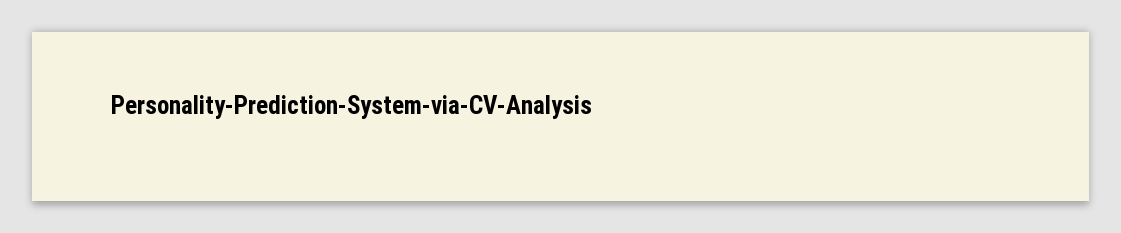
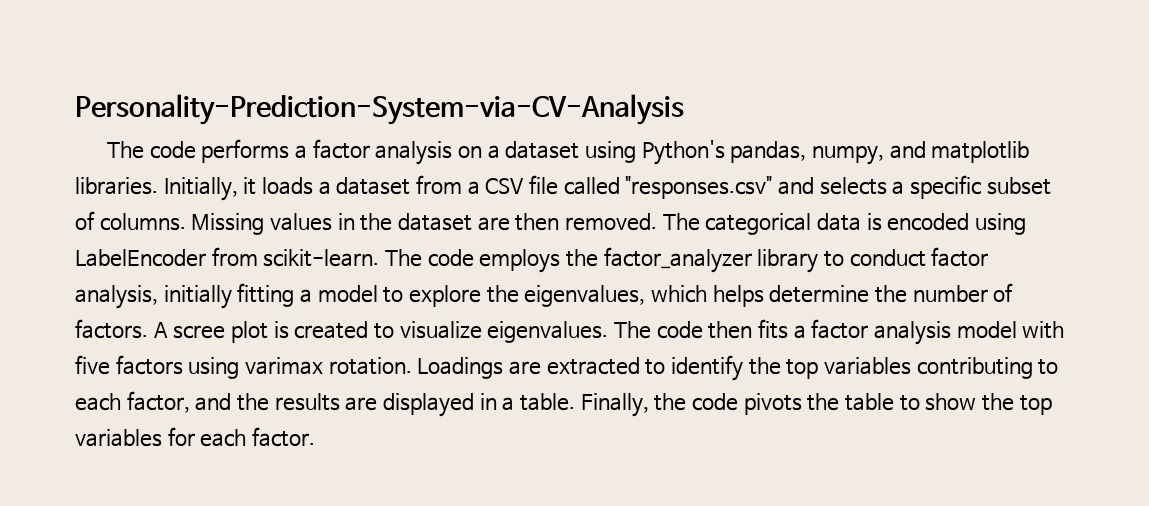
+ The code performs a factor analysis on a dataset using Python's pandas, numpy, and matplotlib libraries. Initially, it loads a dataset from a CSV file called "responses.csv" and selects a specific subset of columns. Missing values in the dataset are then removed. The categorical data is encoded using LabelEncoder from scikit-learn. The code employs the factor_analyzer library to conduct factor analysis, initially fitting a model to explore the eigenvalues, which helps determine the number of factors. A scree plot is created to visualize eigenvalues. The code then fits a factor analysis model with five factors using varimax rotation. Loadings are extracted to identify the top variables contributing to each factor, and the results are displayed in a table. Finally, the code pivots the table to show the top variables for each factor.

